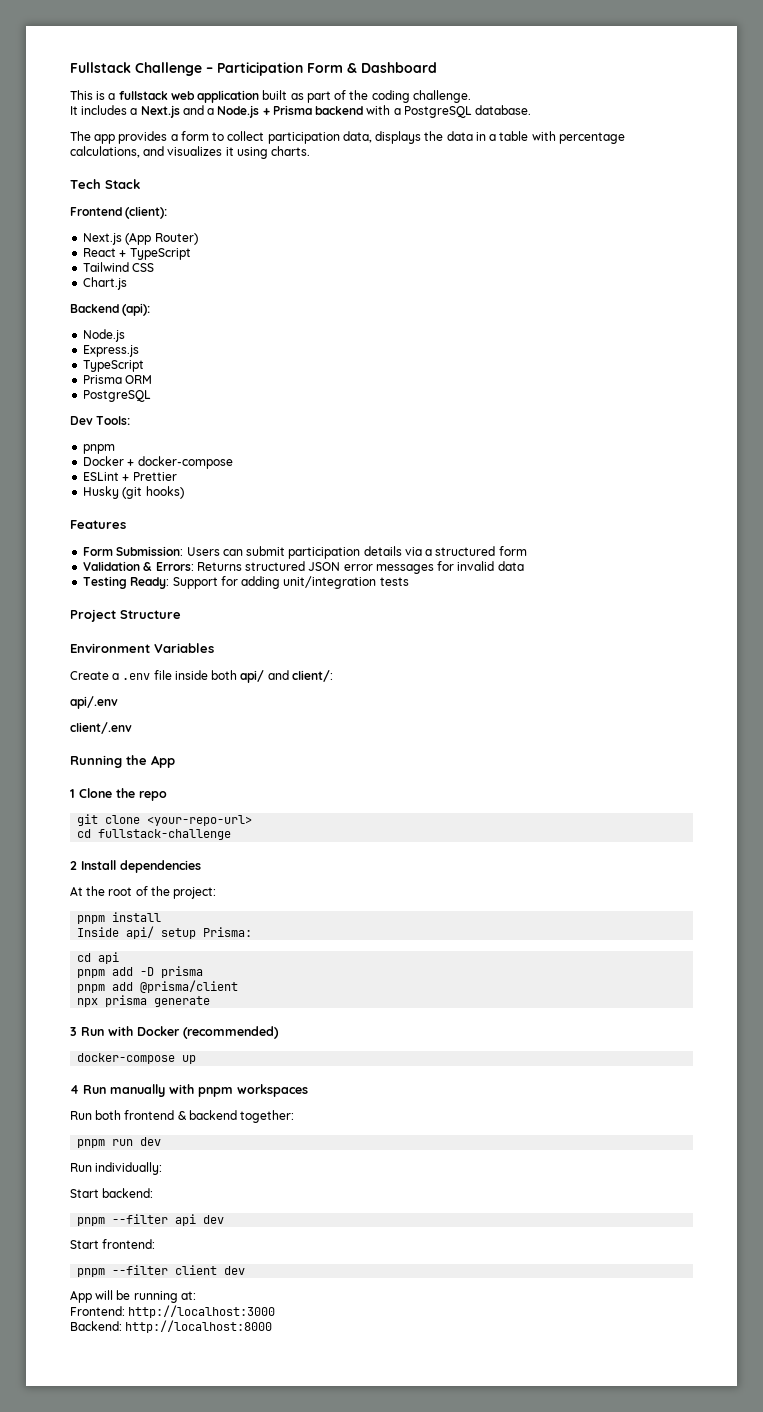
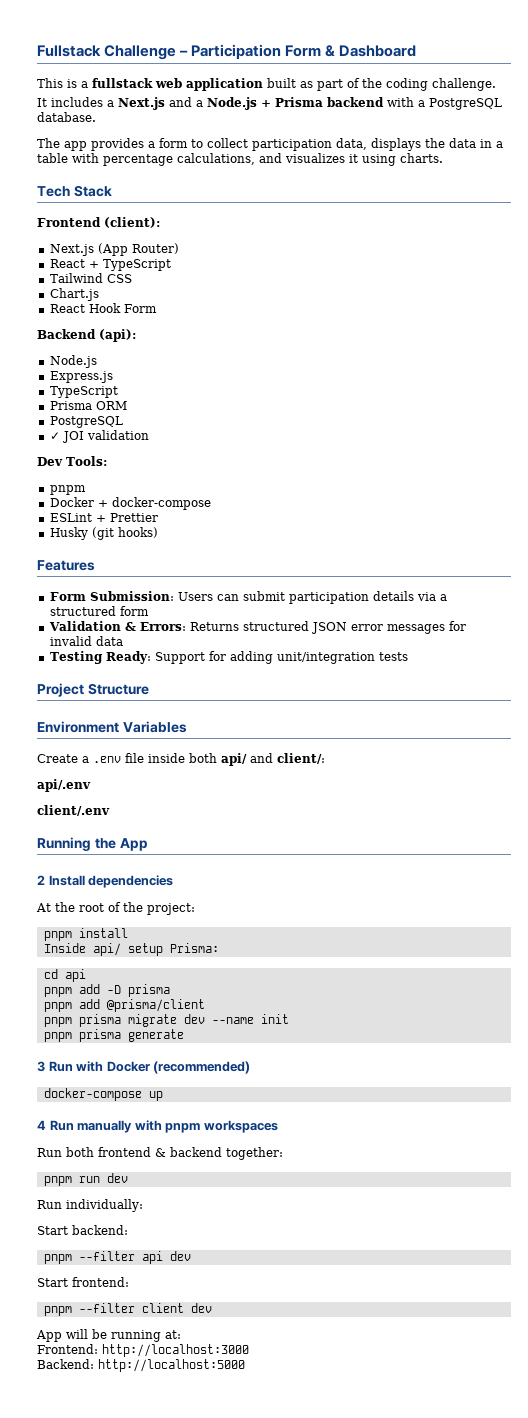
+ React Hook Form
+ ✓ JOI validation
- 1 Clone the repo
- git clone <your-repo-url>
- cd fullstack-challenge
- npx prisma generate
+ pnpm prisma migrate dev --name init
+ pnpm prisma generate
- Backend: http://localhost:8000
+ Backend: http://localhost:5000

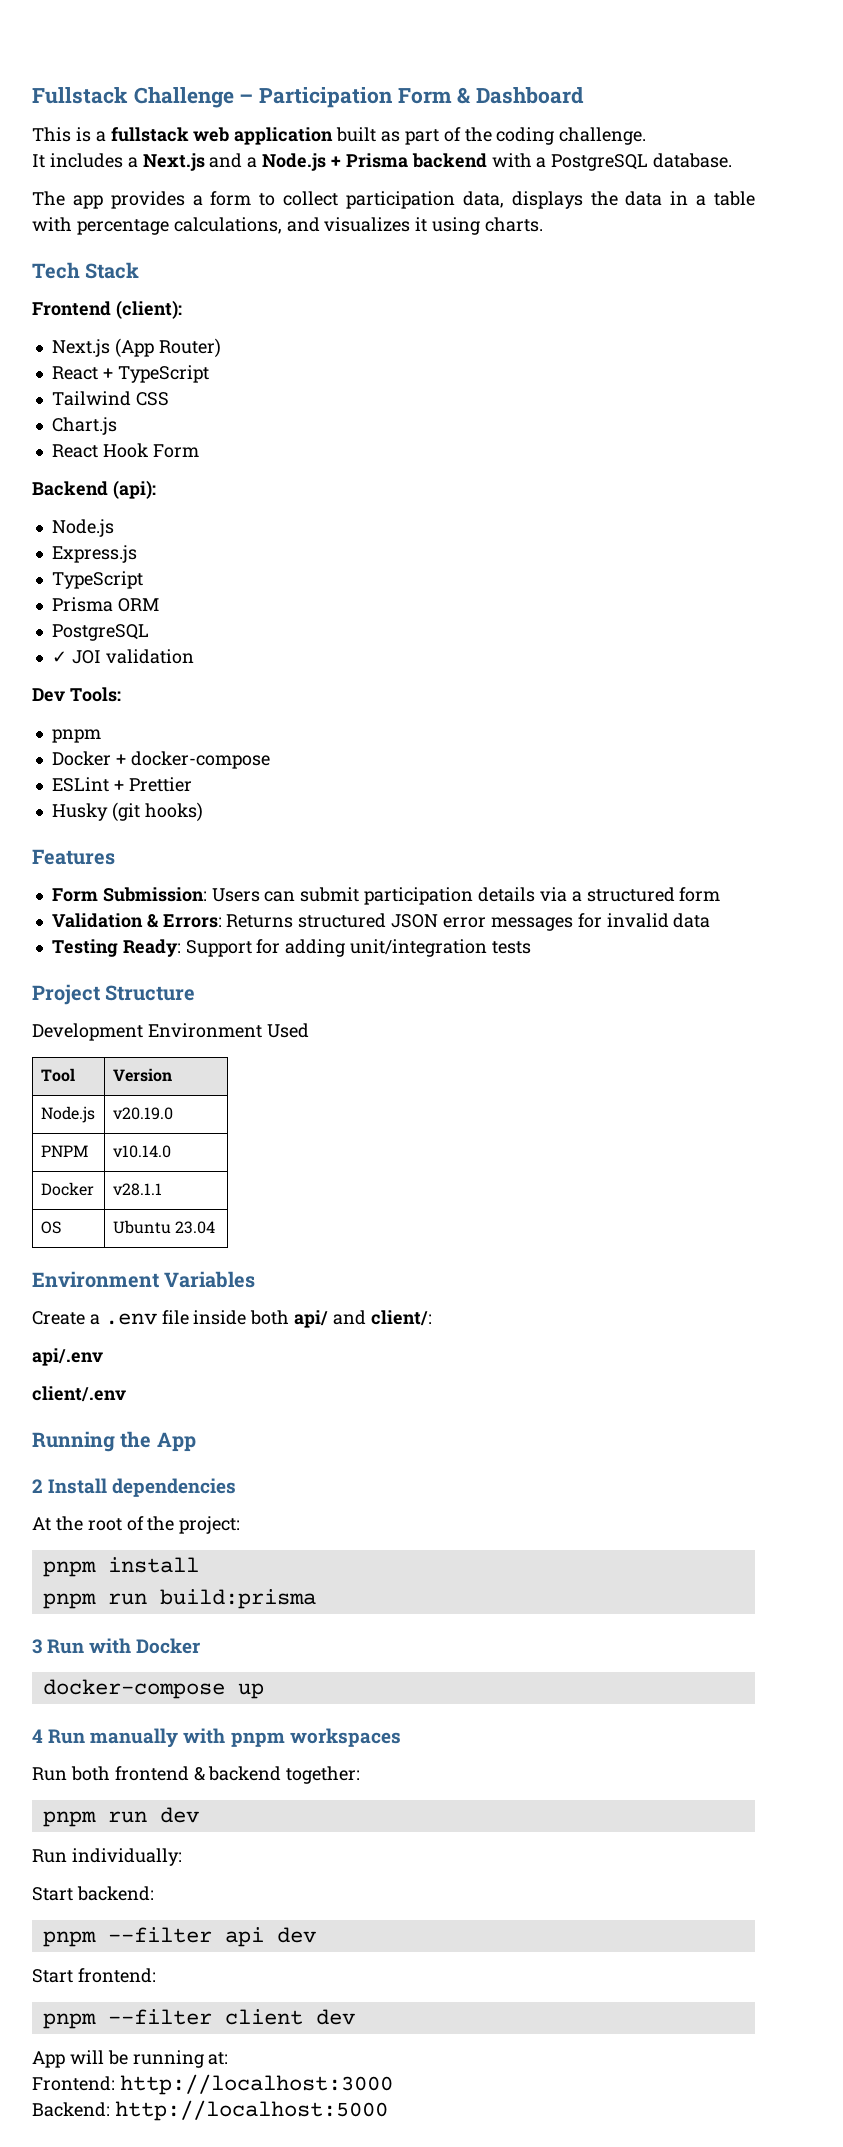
+ Development Environment Used
+ Tool | Version
+ Node.js | v20.19.0
+ PNPM | v10.14.0
+ Docker | v28.1.1
+ OS | Ubuntu 23.04
- Inside api/ setup Prisma:
- cd api
- pnpm add -D prisma
- pnpm add @prisma/client
- pnpm prisma migrate dev --name init
- pnpm prisma generate
+ pnpm run build:prisma
- 3 Run with Docker (recommended)
+ 3 Run with Docker

